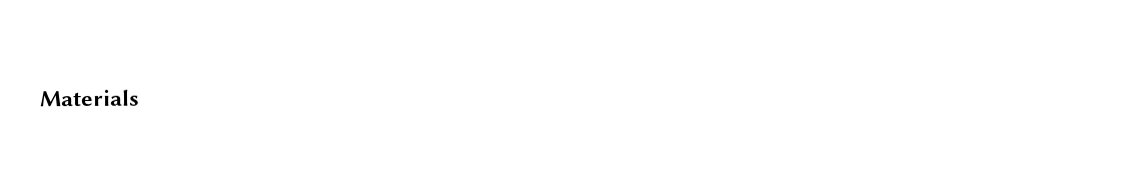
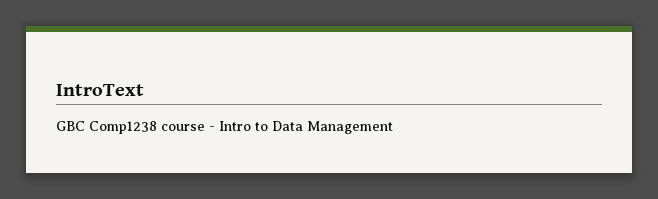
- Materials
+ IntroText
+ GBC Comp1238 course - Intro to Data Management

